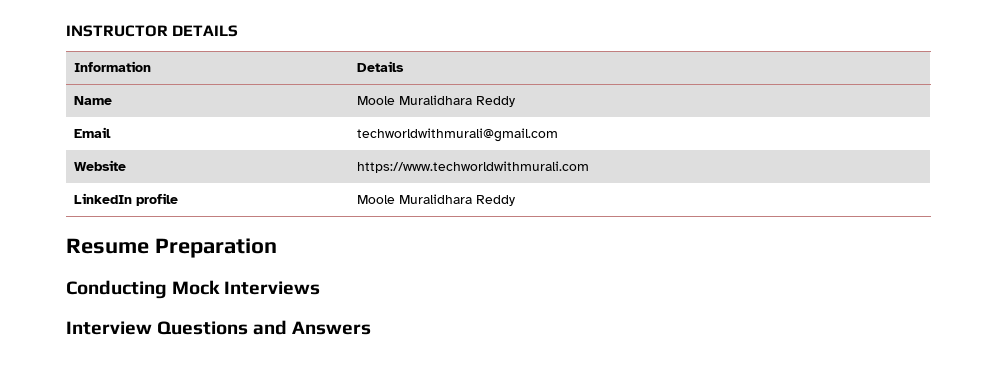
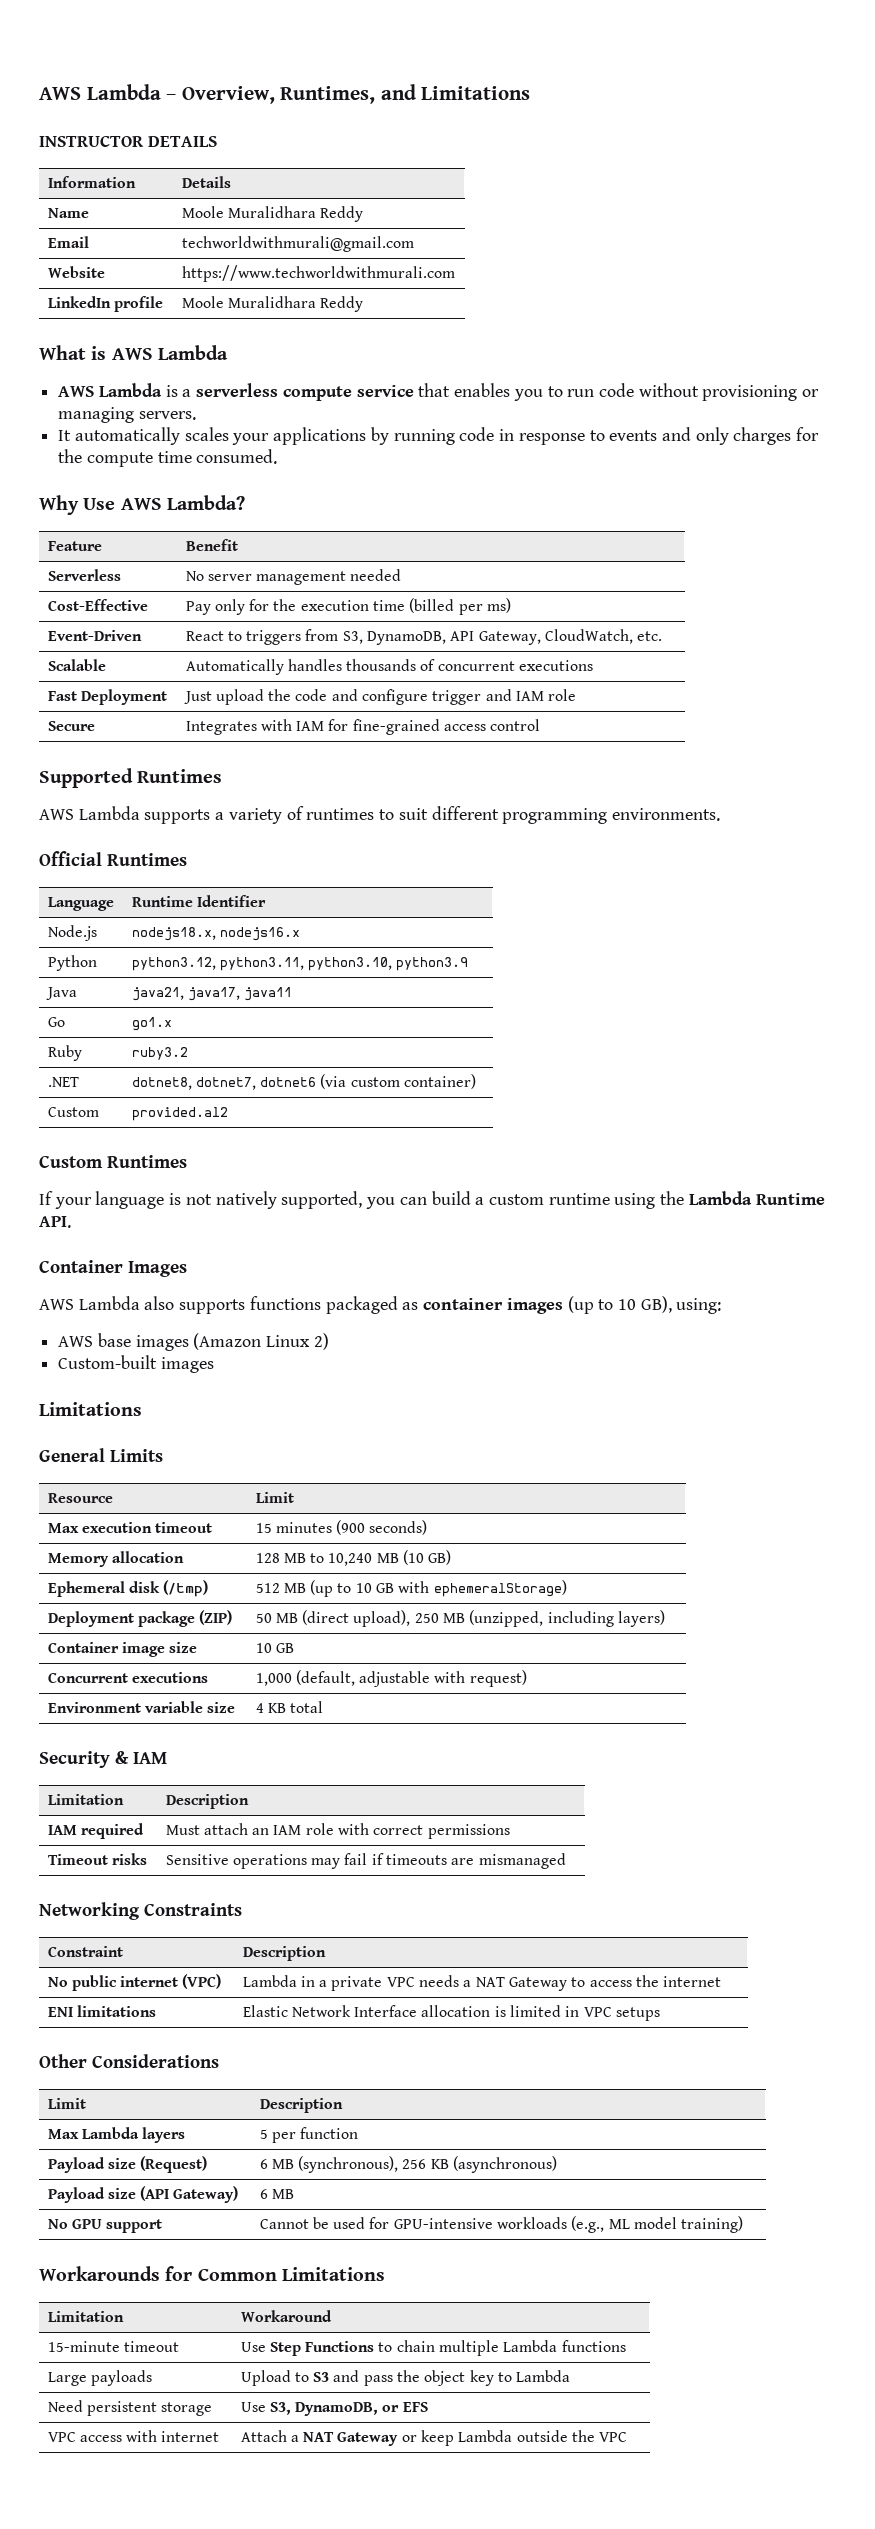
+ AWS Lambda – Overview, Runtimes, and Limitations
- Resume Preparation
- Conducting Mock Interviews
- Interview Questions and Answers
+ What is AWS Lambda
+ AWS Lambda is a serverless compute service that enables you to run code without provisioning or managing servers.
+ It automatically scales your applications by running code in response to events and only charges for the compute time consumed.
+ Why Use AWS Lambda?
+ Feature | Benefit
+ Serverless | No server management needed
+ Cost-Effective | Pay only for the execution time (billed per ms)
+ Event-Driven | React to triggers from S3, DynamoDB, API Gateway, CloudWatch, etc.
+ Scalable | Automatically handles thousands of concurrent executions
+ Fast Deployment | Just upload the code and configure trigger and IAM role
+ Secure | Integrates with IAM for fine-grained access control
+ Supported Runtimes
+ AWS Lambda supports a variety of runtimes to suit different programming environments.
+ Official Runtimes
+ Language | Runtime Identifier
+ Node.js | nodejs18.x, nodejs16.x
+ Python | python3.12, python3.11, python3.10, python3.9
+ Java | java21, java17, java11
+ Go | go1.x
+ Ruby | ruby3.2
+ .NET | dotnet8, dotnet7, dotnet6 (via custom container)
+ Custom | provided.al2
+ Custom Runtimes
+ If your language is not natively supported, you can build a custom runtime using the Lambda Runtime API.
+ Container Images
+ AWS Lambda also supports functions packaged as container images (up to 10 GB), using:
+ AWS base images (Amazon Linux 2)
+ Custom-built images
+ Limitations
+ General Limits
+ Resource | Limit
+ Max execution timeout | 15 minutes (900 seconds)
+ Memory allocation | 128 MB to 10,240 MB (10 GB)
+ Ephemeral disk (/tmp) | 512 MB (up to 10 GB with ephemeralStorage)
+ Deployment package (ZIP) | 50 MB (direct upload), 250 MB (unzipped, including layers)
+ Container image size | 10 GB
+ Concurrent executions | 1,000 (default, adjustable with request)
+ Environment variable size | 4 KB total
+ Security & IAM
+ Limitation | Description
+ IAM required | Must attach an IAM role with correct permissions
+ Timeout risks | Sensitive operations may fail if timeouts are mismanaged
+ Networking Constraints
+ Constraint | Description
+ No public internet (VPC) | Lambda in a private VPC needs a NAT Gateway to access the internet
+ ENI limitations | Elastic Network Interface allocation is limited in VPC setups
+ Other Considerations
+ Limit | Description
+ Max Lambda layers | 5 per function
+ Payload size (Request) | 6 MB (synchronous), 256 KB (asynchronous)
+ Payload size (API Gateway) | 6 MB
+ No GPU support | Cannot be used for GPU-intensive workloads (e.g., ML model training)
+ Workarounds for Common Limitations
+ Limitation | Workaround
+ 15-minute timeout | Use Step Functions to chain multiple Lambda functions
+ Large payloads | Upload to S3 and pass the object key to Lambda
+ Need persistent storage | Use S3, DynamoDB, or EFS
+ VPC access with internet | Attach a NAT Gateway or keep Lambda outside the VPC

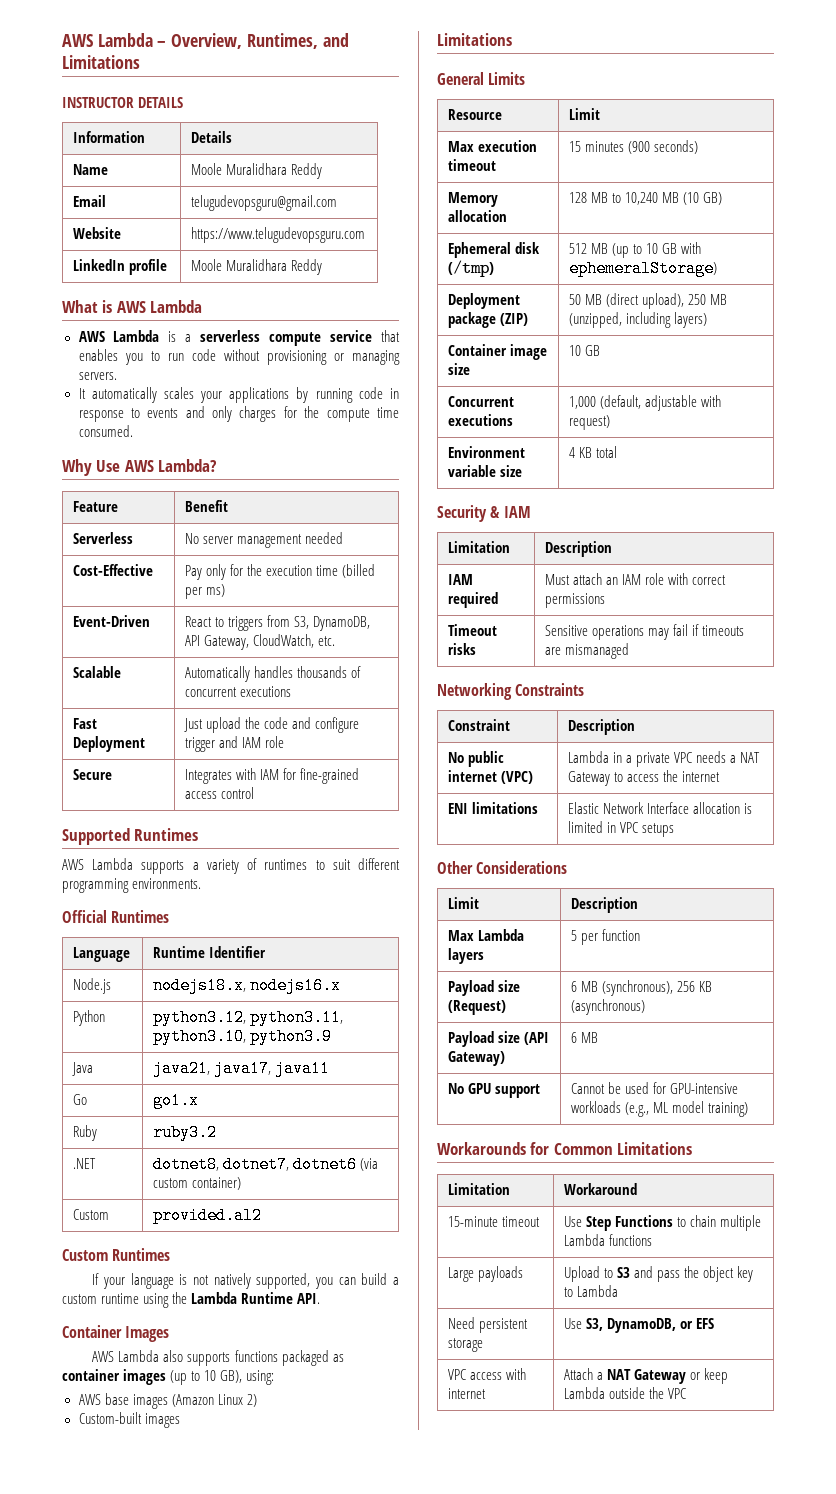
- Email | techworldwithmurali@gmail.com
+ Email | telugudevopsguru@gmail.com
- Website | https://www.techworldwithmurali.com
+ Website | https://www.telugudevopsguru.com

